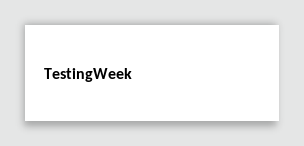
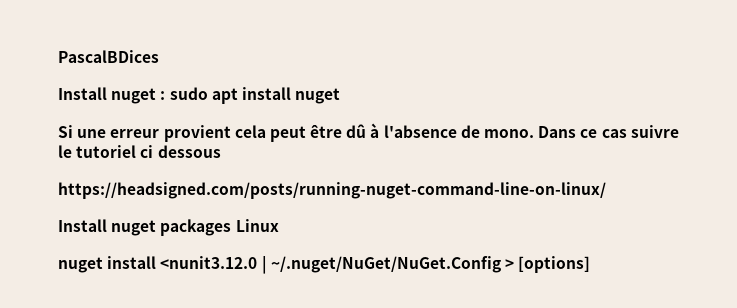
- TestingWeek
+ PascalBDices
+ Install nuget : sudo apt install nuget
+ Si une erreur provient cela peut être dû à l'absence de mono. Dans ce cas suivre le tutoriel ci dessous
+ https://headsigned.com/posts/running-nuget-command-line-on-linux/
+ Install nuget packages Linux
+ nuget install <nunit3.12.0 | ~/.nuget/NuGet/NuGet.Config > [options]

